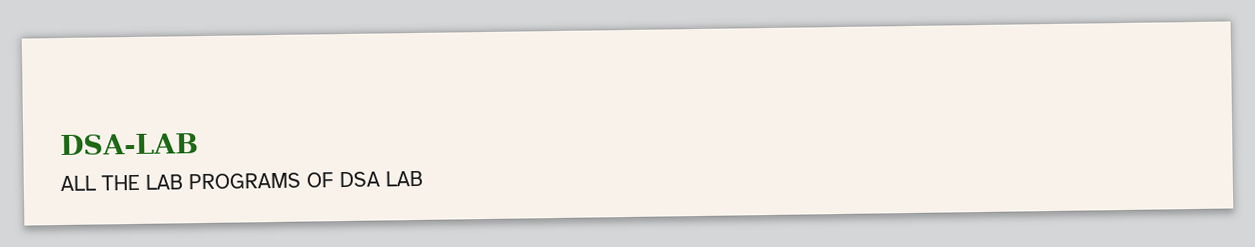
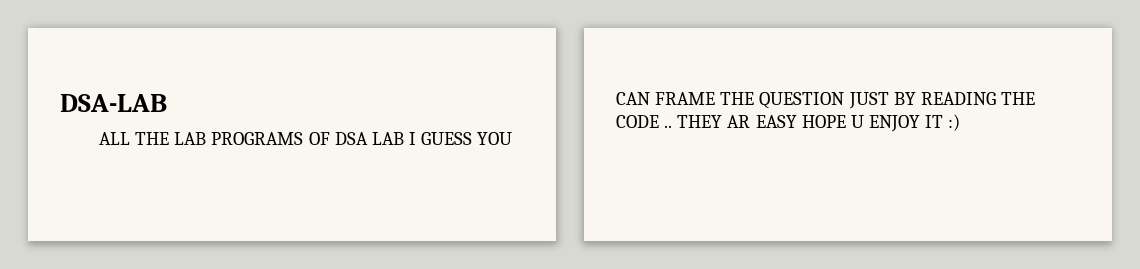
- ALL THE LAB PROGRAMS OF DSA LAB
+ ALL THE LAB PROGRAMS OF DSA LAB I GUESS YOU CAN FRAME THE QUESTION JUST BY READING THE CODE .. THEY AR EASY HOPE U ENJOY IT :)

